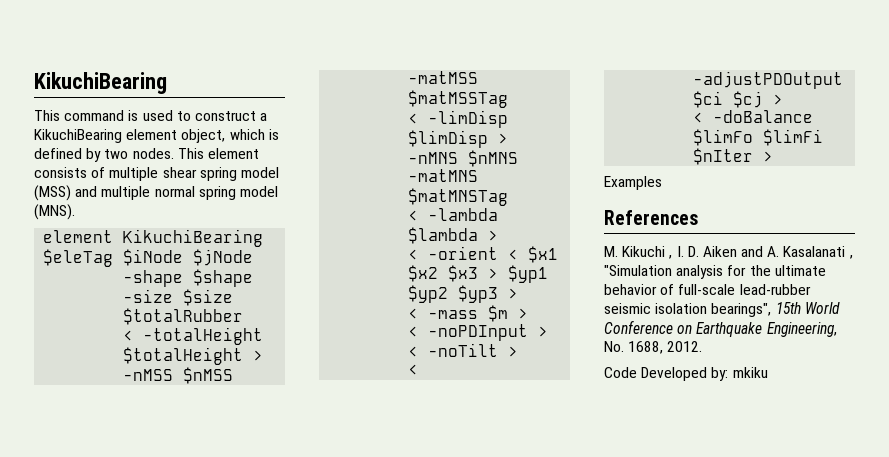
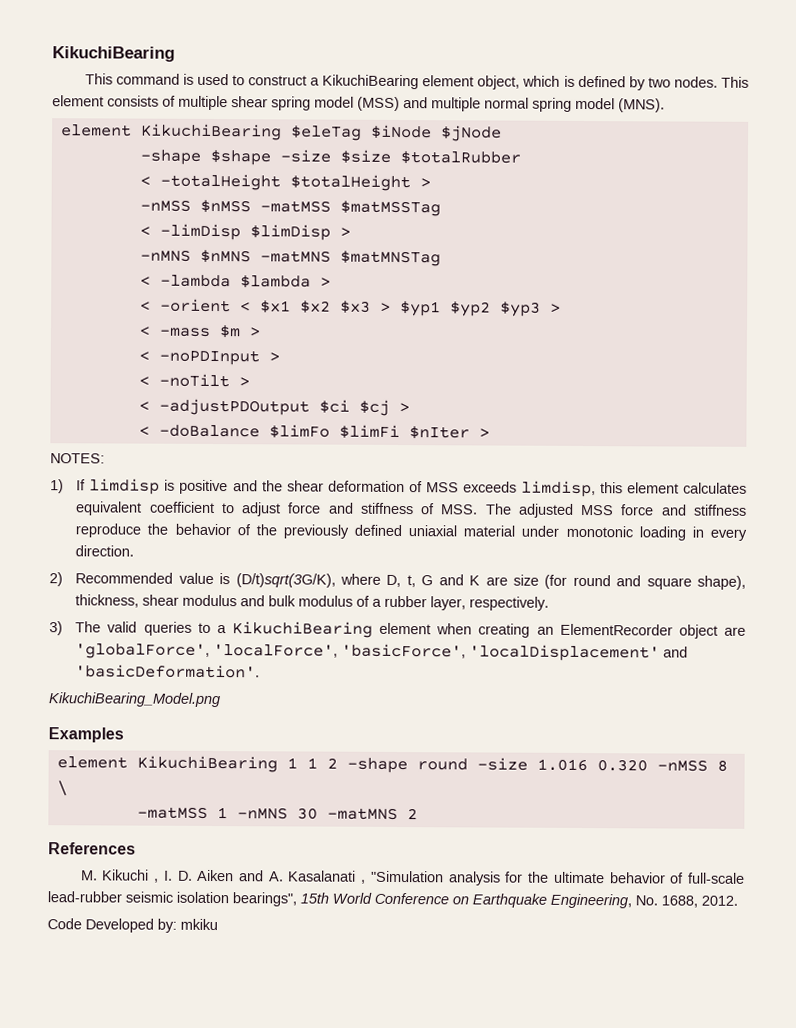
+ NOTES:
+ 1) If limdisp is positive and the shear deformation of MSS exceeds limdisp, this element calculates equivalent coefficient to adjust force and stiffness of MSS. The adjusted MSS force and stiffness reproduce the behavior of the previously defined uniaxial material under monotonic loading in every direction.
+ 2) Recommended value is (D/t)sqrt(3G/K), where D, t, G and K are size (for round and square shape), thickness, shear modulus and bulk modulus of a rubber layer, respectively.
+ 3) The valid queries to a KikuchiBearing element when creating an ElementRecorder object are 'globalForce', 'localForce', 'basicForce', 'localDisplacement' and 'basicDeformation'.
+ KikuchiBearing_Model.png
  Examples
+ element KikuchiBearing 1 1 2 -shape round -size 1.016 0.320 -nMSS 8 \
+ -matMSS 1 -nMNS 30 -matMNS 2

